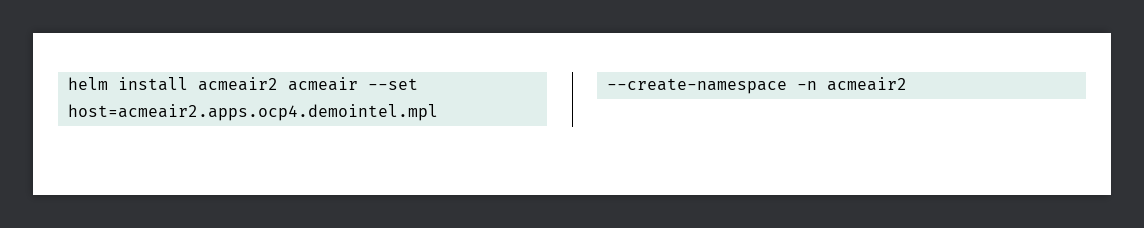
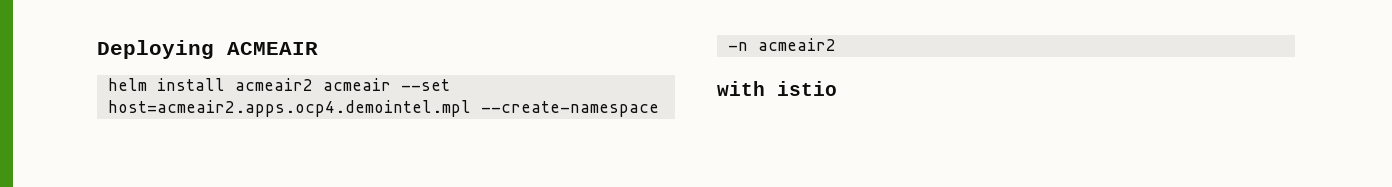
+ Deploying ACMEAIR
+ with istio

